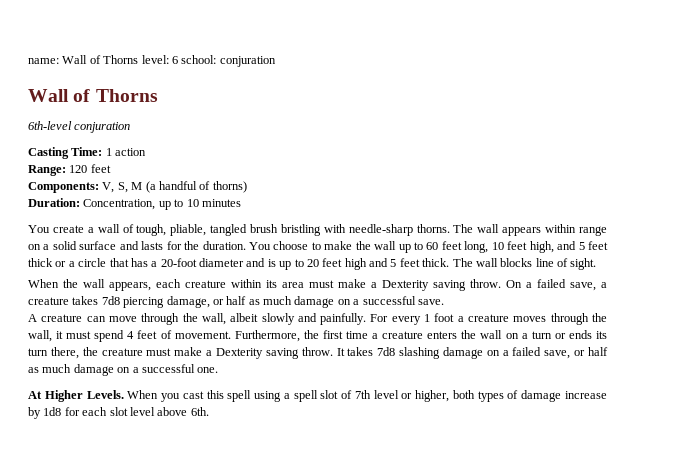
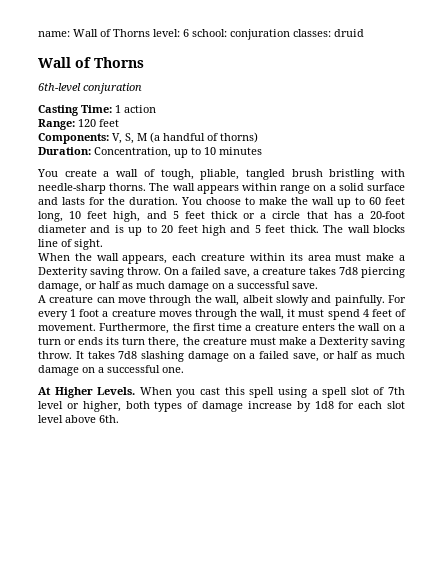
- name: Wall of Thorns level: 6 school: conjuration
+ name: Wall of Thorns level: 6 school: conjuration classes: druid

